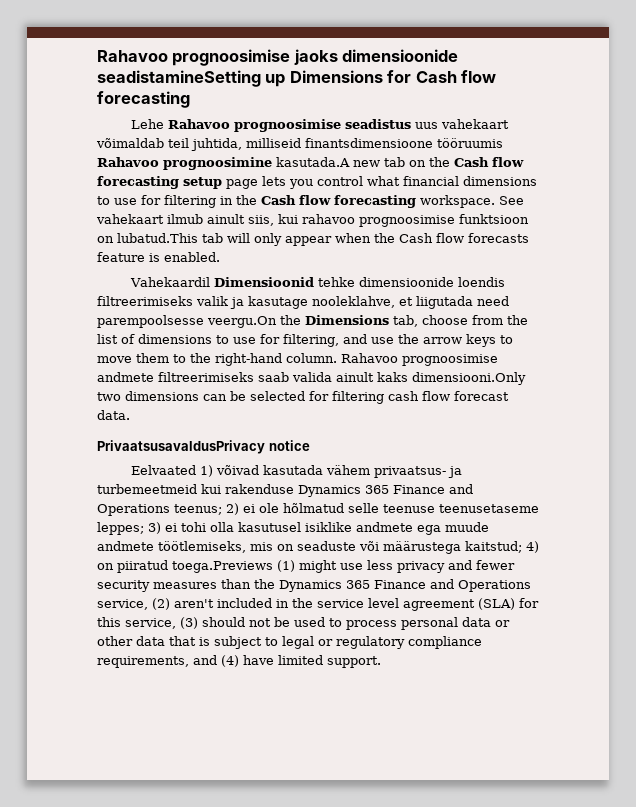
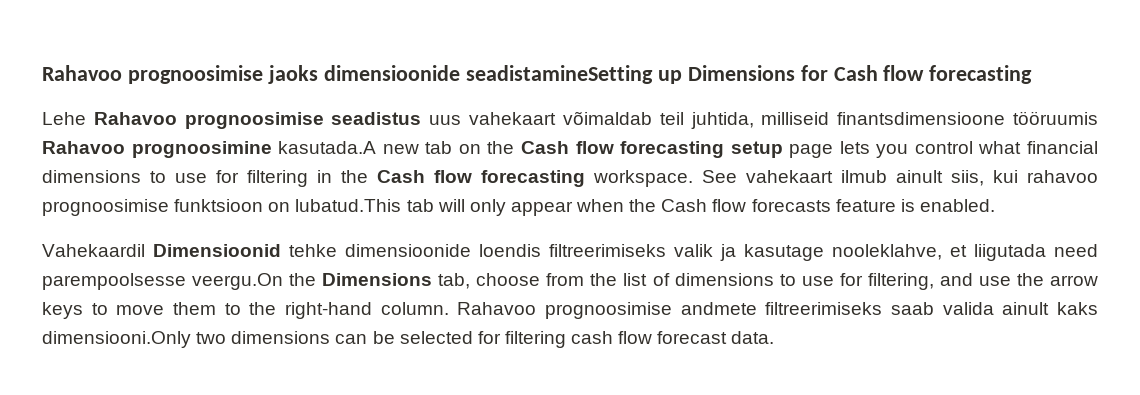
- PrivaatsusavaldusPrivacy notice
- Eelvaated 1) võivad kasutada vähem privaatsus- ja turbemeetmeid kui rakenduse Dynamics 365 Finance and Operations teenus; 2) ei ole hõlmatud selle teenuse teenusetaseme leppes; 3) ei tohi olla kasutusel isiklike andmete ega muude andmete töötlemiseks, mis on seaduste või määrustega kaitstud; 4) on piiratud toega.Previews (1) might use less privacy and fewer security measures than the Dynamics 365 Finance and Operations service, (2) aren't included in the service level agreement (SLA) for this service, (3) should not be used to process personal data or other data that is subject to legal or regulatory compliance requirements, and (4) have limited support.

